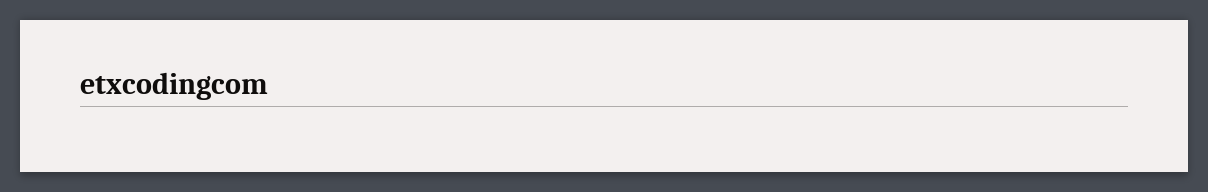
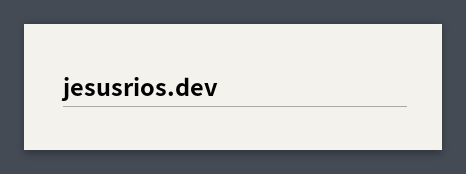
- etxcodingcom
+ jesusrios.dev

